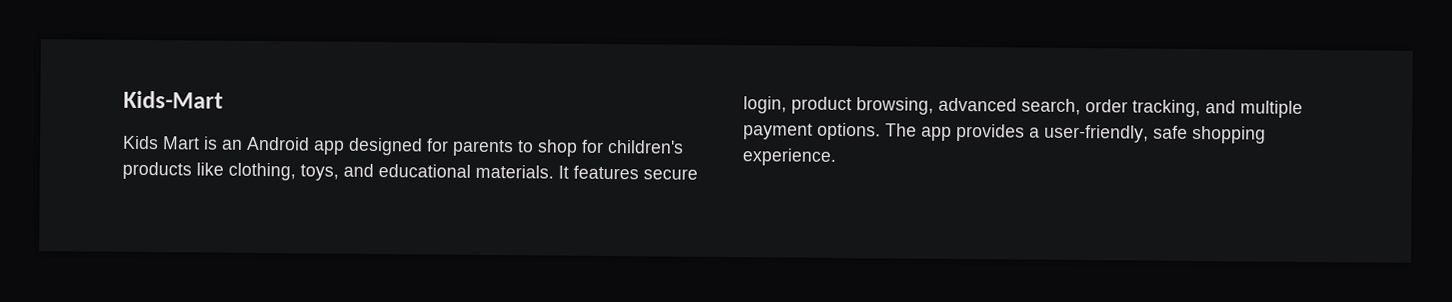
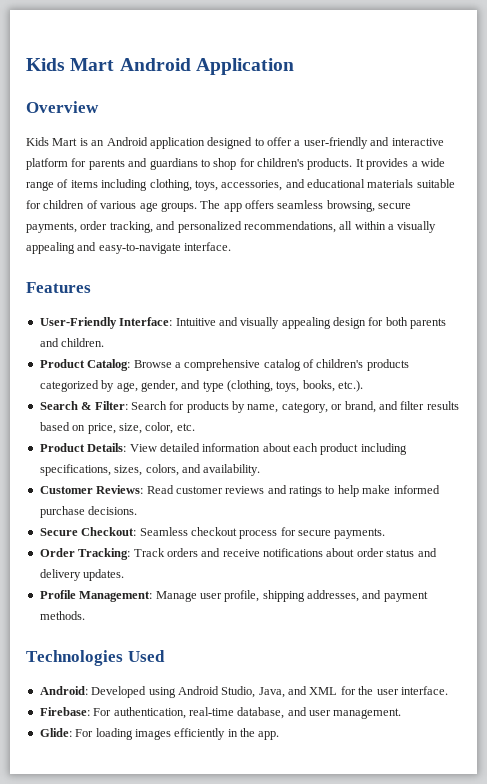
- Kids-Mart
+ Kids Mart Android Application
+ Overview
- Kids Mart is an Android app designed for parents to shop for children's products like clothing, toys, and educational materials. It features secure login, product browsing, advanced search, order tracking, and multiple payment options. The app provides a user-friendly, safe shopping experience.
+ Kids Mart is an Android application designed to offer a user-friendly and interactive platform for parents and guardians to shop for children's products. It provides a wide range of items including clothing, toys, accessories, and educational materials suitable for children of various age groups. The app offers seamless browsing, secure payments, order tracking, and personalized recommendations, all within a visually appealing and easy-to-navigate interface.
+ Features
+ User-Friendly Interface: Intuitive and visually appealing design for both parents and children.
+ Product Catalog: Browse a comprehensive catalog of children's products categorized by age, gender, and type (clothing, toys, books, etc.).
+ Search & Filter: Search for products by name, category, or brand, and filter results based on price, size, color, etc.
+ Product Details: View detailed information about each product including specifications, sizes, colors, and availability.
+ Customer Reviews: Read customer reviews and ratings to help make informed purchase decisions.
+ Secure Checkout: Seamless checkout process for secure payments.
+ Order Tracking: Track orders and receive notifications about order status and delivery updates.
+ Profile Management: Manage user profile, shipping addresses, and payment methods.
+ Technologies Used
+ Android: Developed using Android Studio, Java, and XML for the user interface.
+ Firebase: For authentication, real-time database, and user management.
+ Glide: For loading images efficiently in the app.

